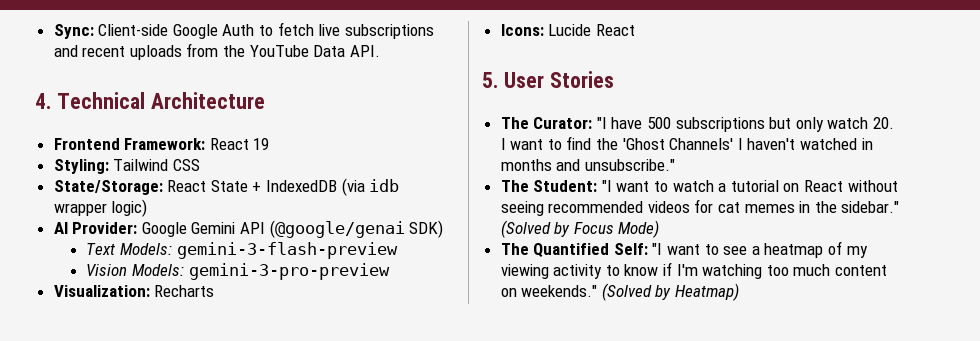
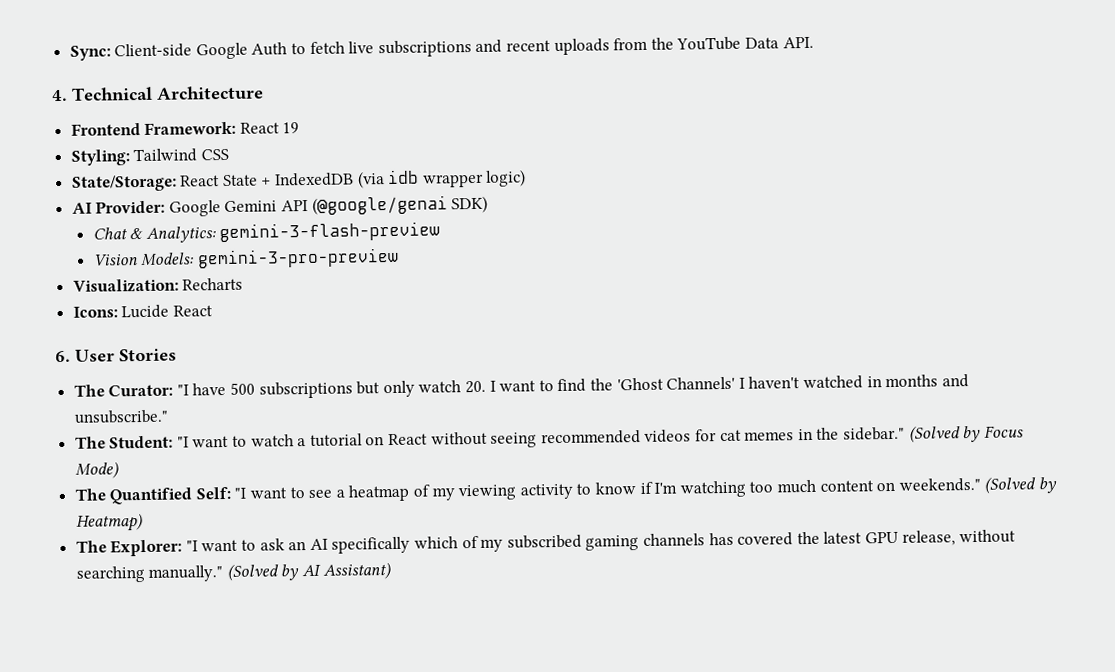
- Text Models: gemini-3-flash-preview
+ Chat & Analytics: gemini-3-flash-preview
- 5. User Stories
+ 6. User Stories
+ The Explorer: "I want to ask an AI specifically which of my subscribed gaming channels has covered the latest GPU release, without searching manually." (Solved by AI Assistant)

